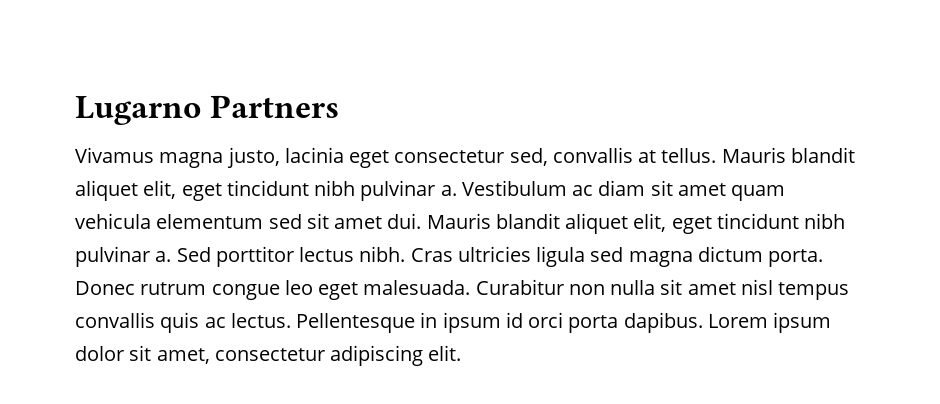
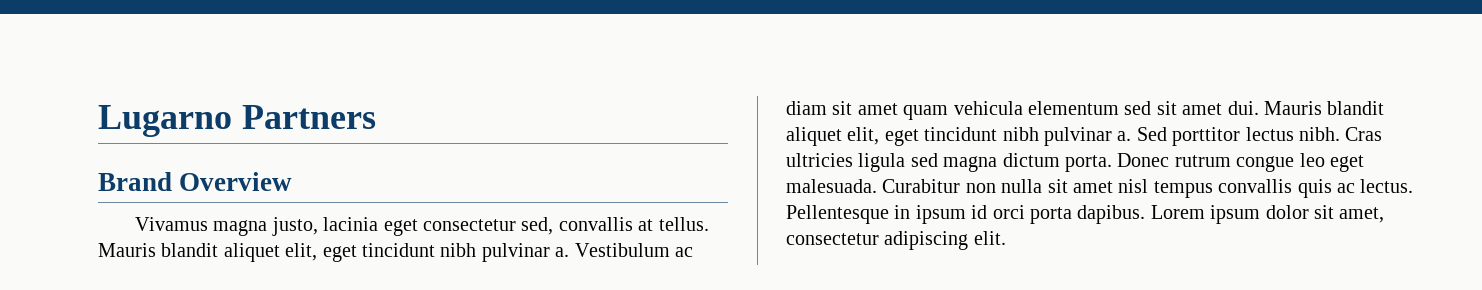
+ Brand Overview

